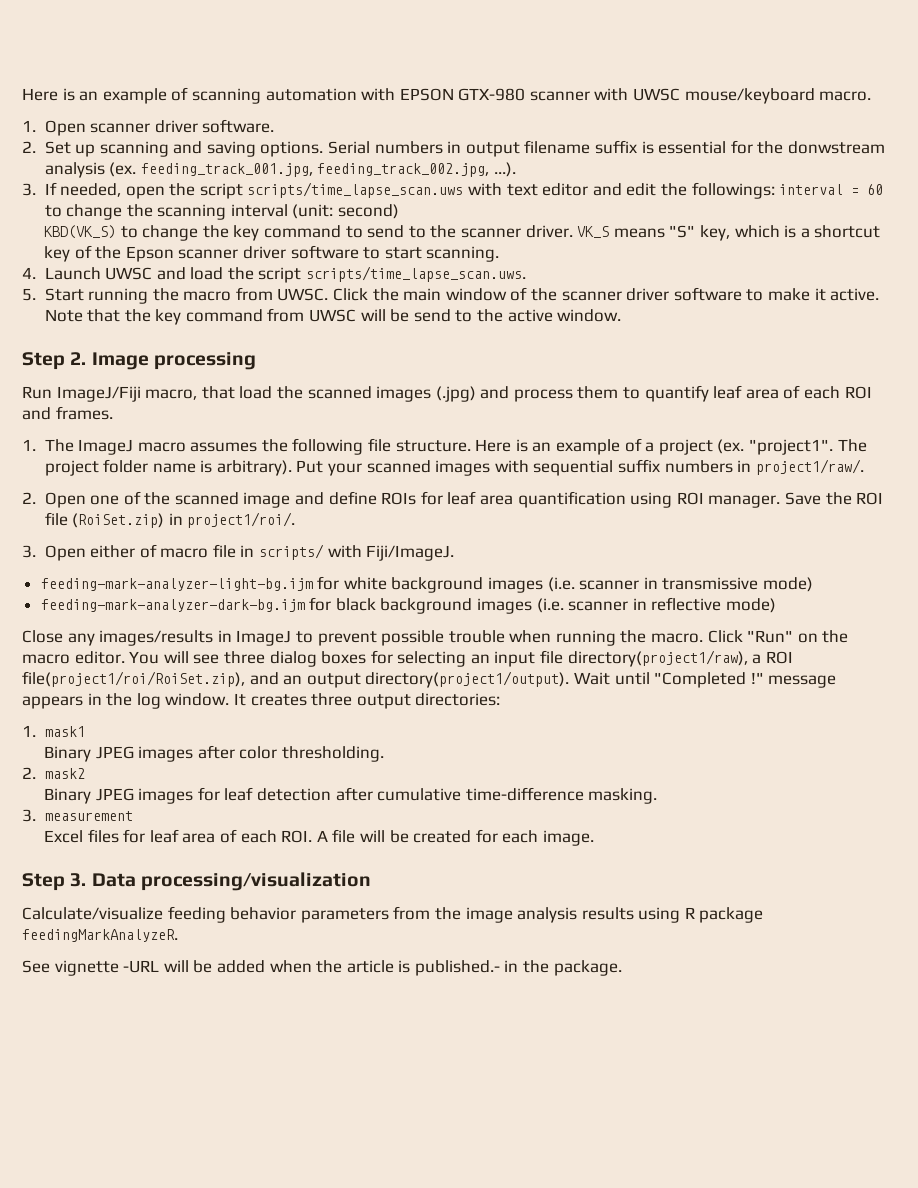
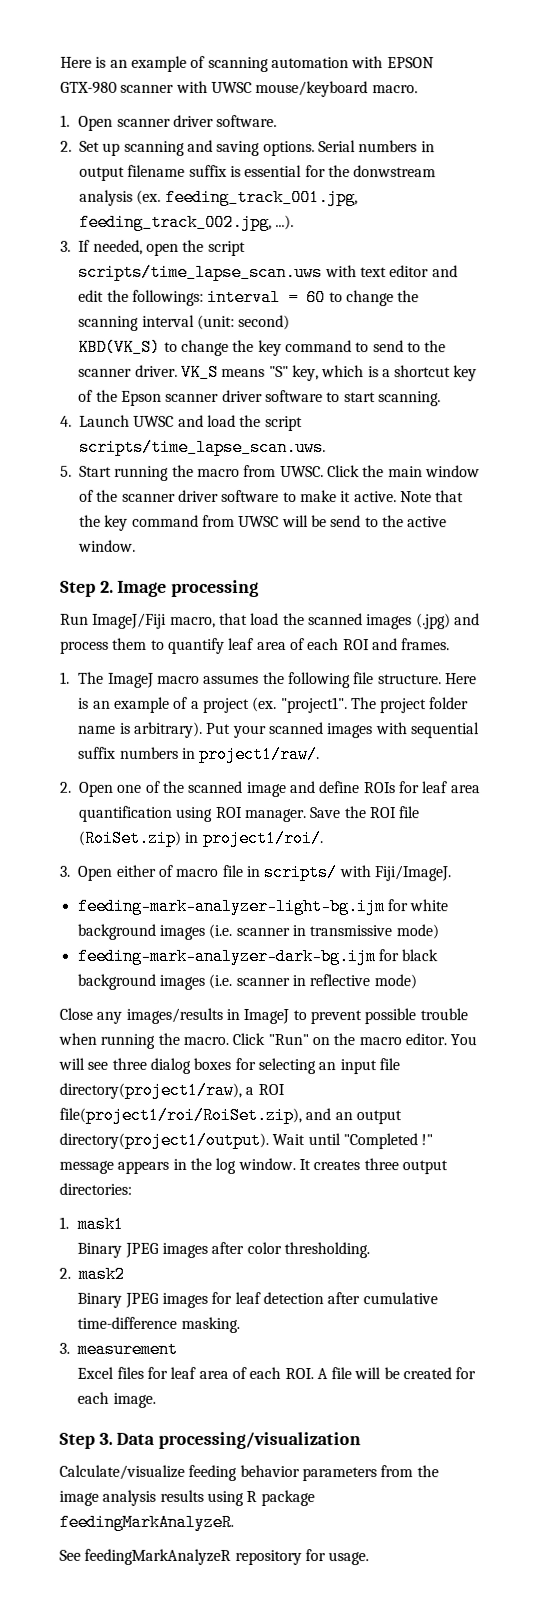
- See vignette -URL will be added when the article is published.- in the package.
+ See feedingMarkAnalyzeR repository for usage.

